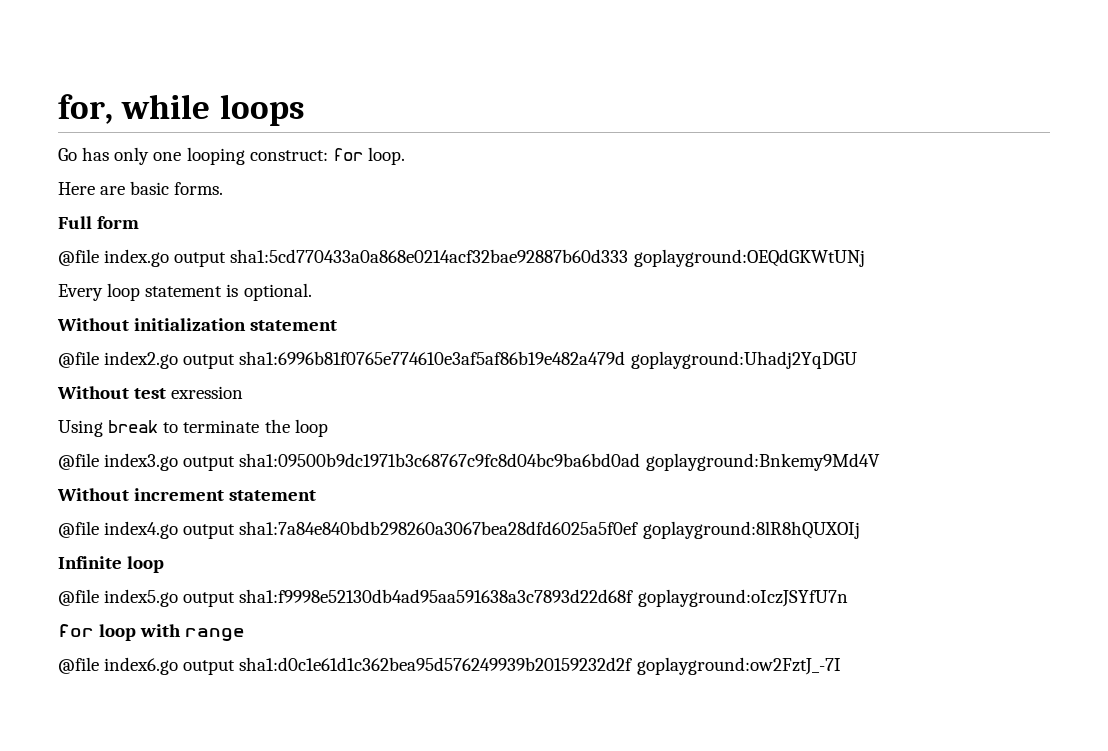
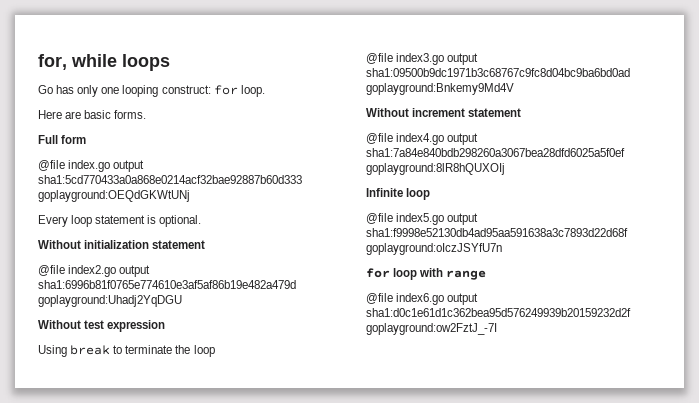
- Without test exression
+ Without test expression

